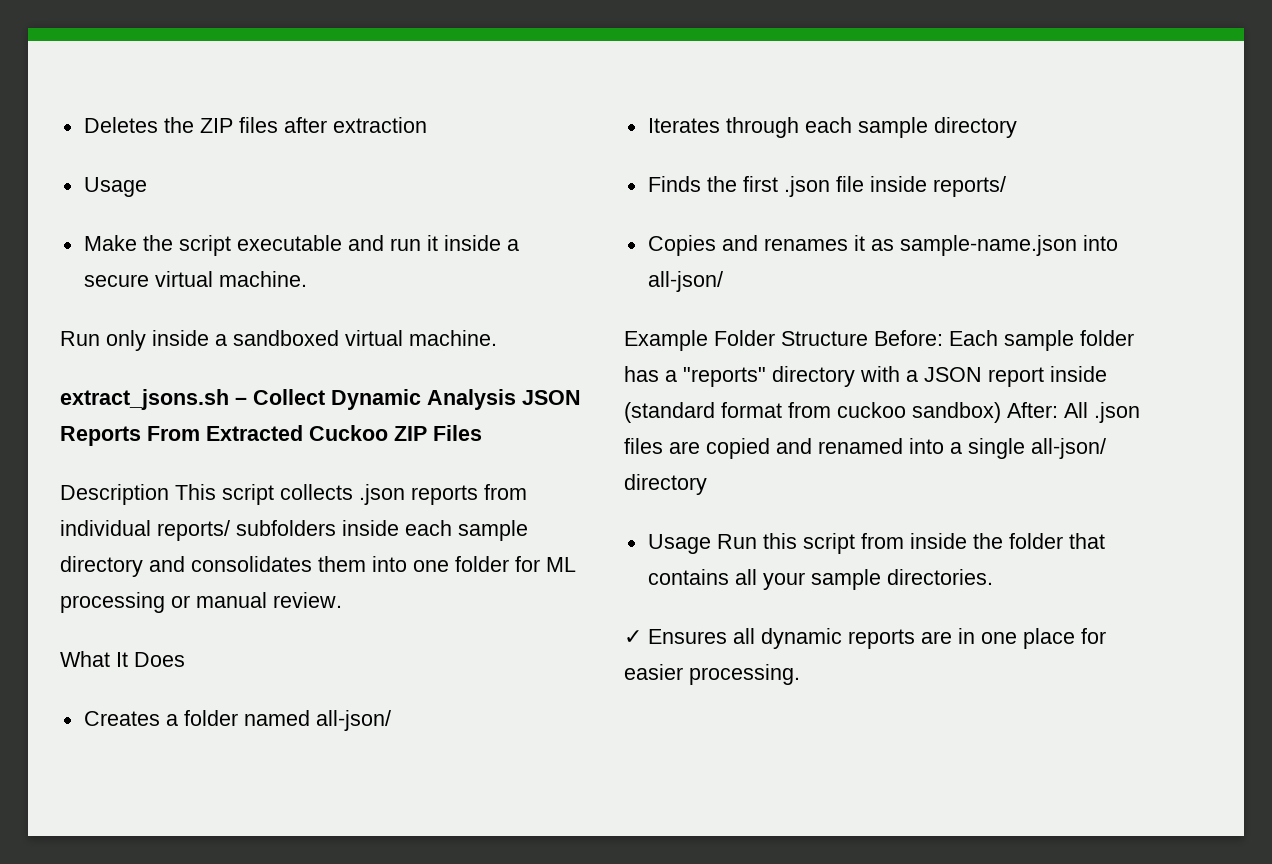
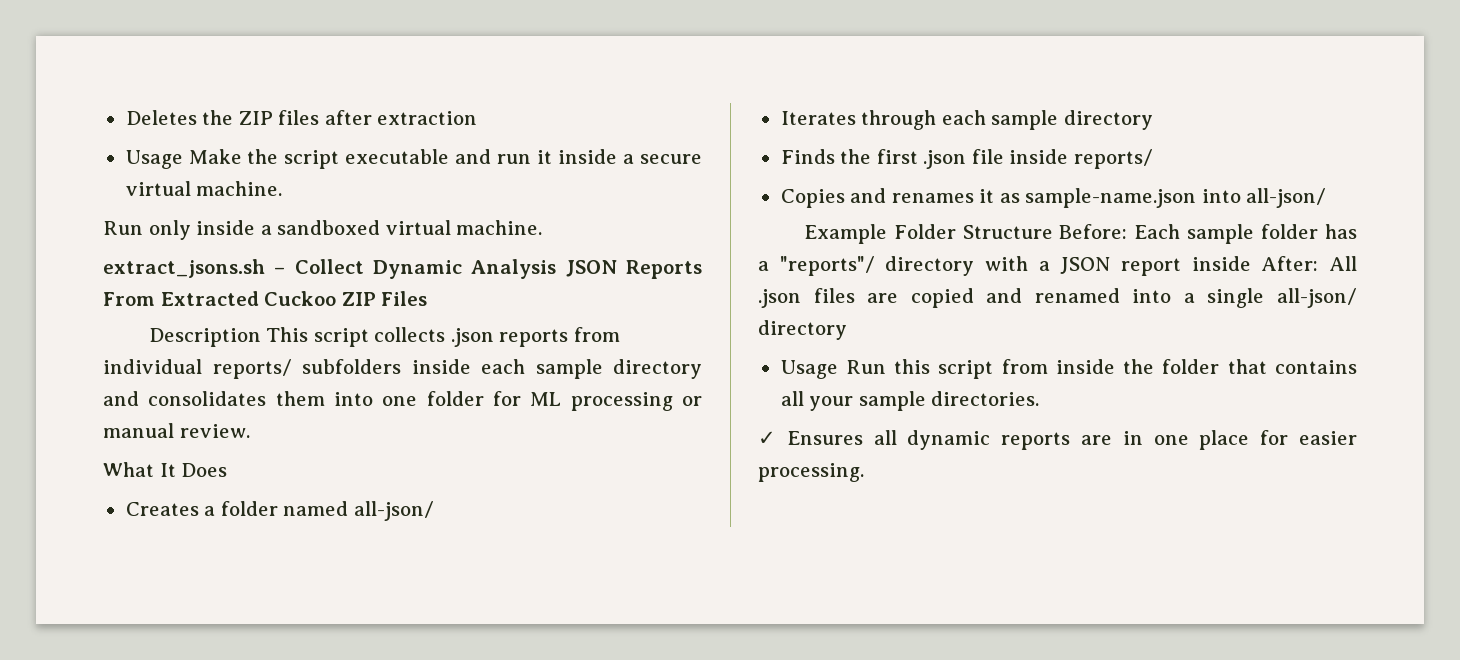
  Deletes the ZIP files after extraction
- Usage
- Make the script executable and run it inside a secure virtual machine.
+ Usage Make the script executable and run it inside a secure virtual machine.
- Example Folder Structure Before: Each sample folder has a "reports" directory with a JSON report inside (standard format from cuckoo sandbox) After: All .json files are copied and renamed into a single all-json/ directory
+ Example Folder Structure Before: Each sample folder has a "reports"/ directory with a JSON report inside After: All .json files are copied and renamed into a single all-json/ directory

